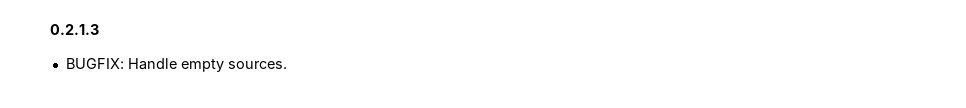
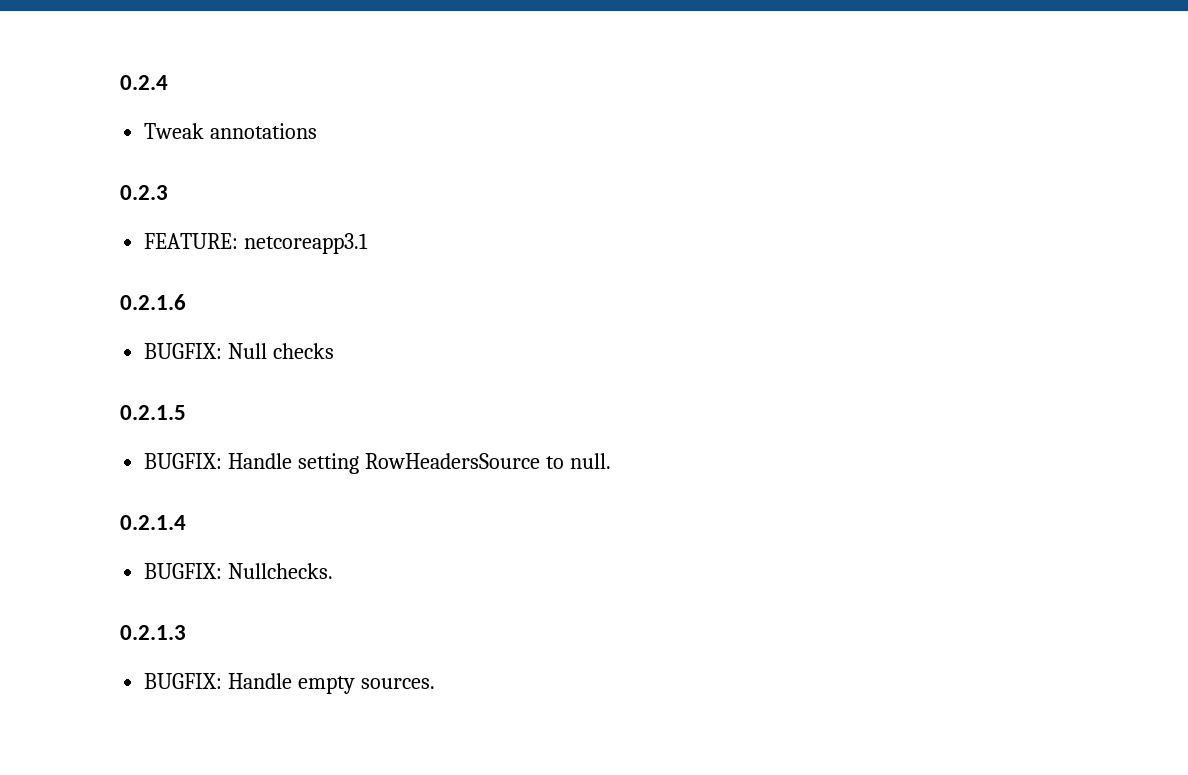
+ 0.2.4
+ Tweak annotations
+ 0.2.3
+ FEATURE: netcoreapp3.1
+ 0.2.1.6
+ BUGFIX: Null checks
+ 0.2.1.5
+ BUGFIX: Handle setting RowHeadersSource to null.
+ 0.2.1.4
+ BUGFIX: Nullchecks.

